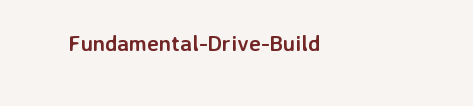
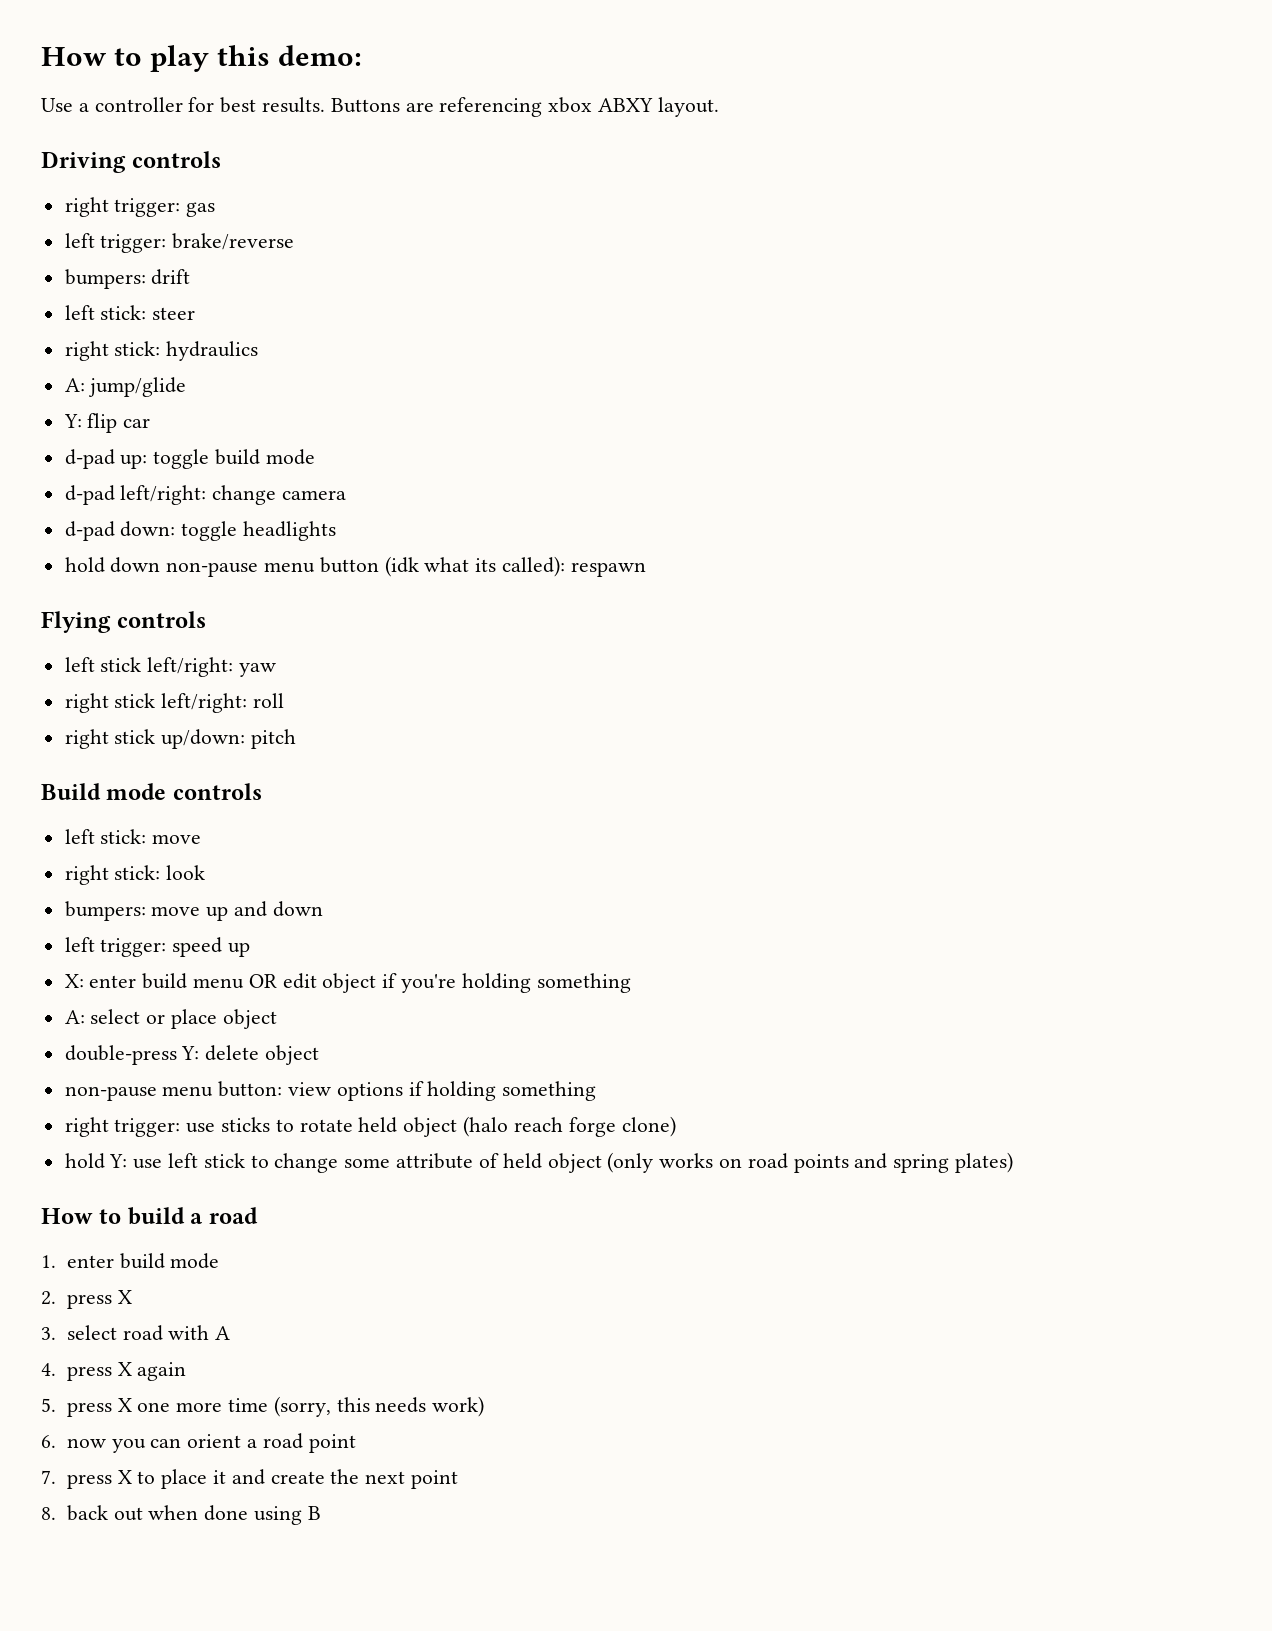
- Fundamental-Drive-Build
+ How to play this demo:
+ Use a controller for best results. Buttons are referencing xbox ABXY layout.
+ Driving controls
+ right trigger: gas
+ left trigger: brake/reverse
+ bumpers: drift
+ left stick: steer
+ right stick: hydraulics
+ A: jump/glide
+ Y: flip car
+ d-pad up: toggle build mode
+ d-pad left/right: change camera
+ d-pad down: toggle headlights
+ hold down non-pause menu button (idk what its called): respawn
+ Flying controls
+ left stick left/right: yaw
+ right stick left/right: roll
+ right stick up/down: pitch
+ Build mode controls
+ left stick: move
+ right stick: look
+ bumpers: move up and down
+ left trigger: speed up
+ X: enter build menu OR edit object if you're holding something
+ A: select or place object
+ double-press Y: delete object
+ non-pause menu button: view options if holding something
+ right trigger: use sticks to rotate held object (halo reach forge clone)
+ hold Y: use left stick to change some attribute of held object (only works on road points and spring plates)
+ How to build a road
+ 1. enter build mode
+ 2. press X
+ 3. select road with A
+ 4. press X again
+ 5. press X one more time (sorry, this needs work)
+ 6. now you can orient a road point
+ 7. press X to place it and create the next point
+ 8. back out when done using B

